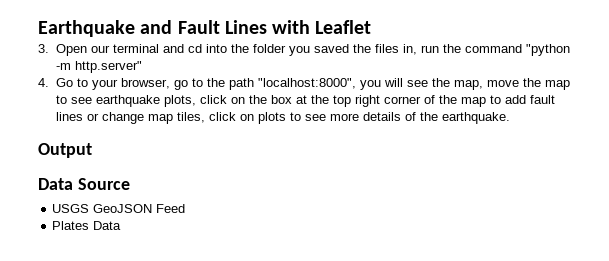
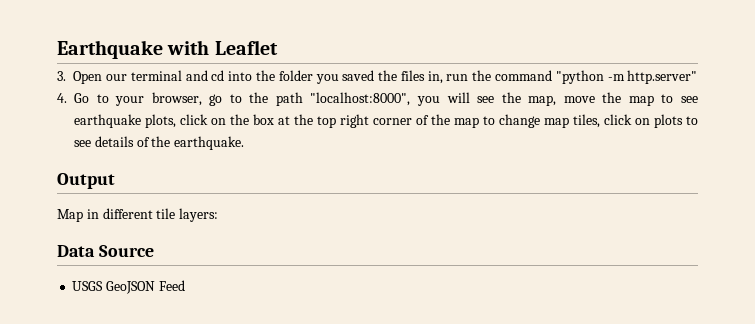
- Earthquake and Fault Lines with Leaflet
+ Earthquake with Leaflet
- 4. Go to your browser, go to the path "localhost:8000", you will see the map, move the map to see earthquake plots, click on the box at the top right corner of the map to add fault lines or change map tiles, click on plots to see more details of the earthquake.
+ 4. Go to your browser, go to the path "localhost:8000", you will see the map, move the map to see earthquake plots, click on the box at the top right corner of the map to change map tiles, click on plots to see details of the earthquake.
+ Map in different tile layers:
- Plates Data

